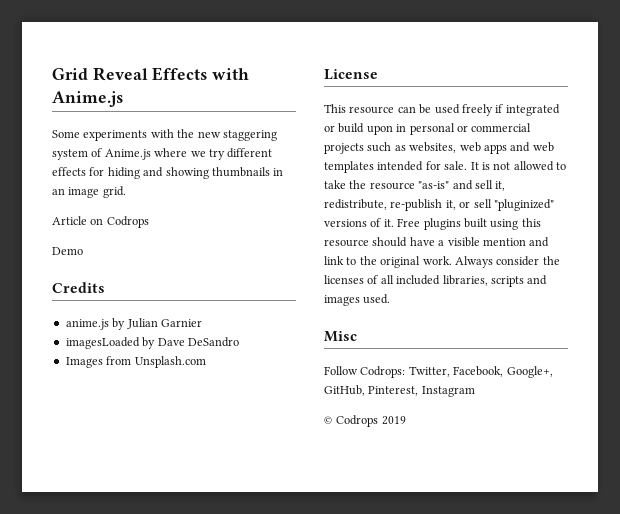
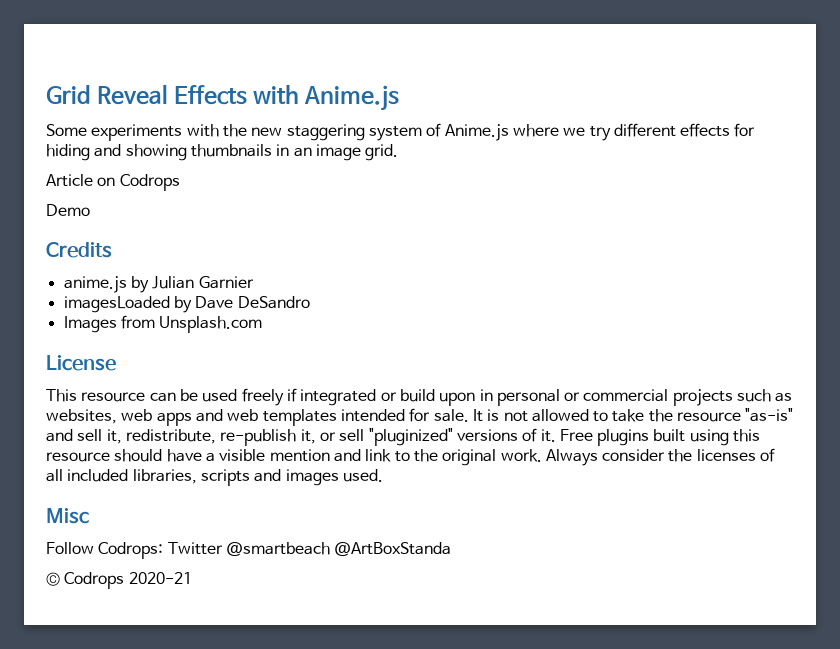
- Follow Codrops: Twitter, Facebook, Google+, GitHub, Pinterest, Instagram
+ Follow Codrops: Twitter @smartbeach @ArtBoxStanda
- © Codrops 2019
+ © Codrops 2020-21

